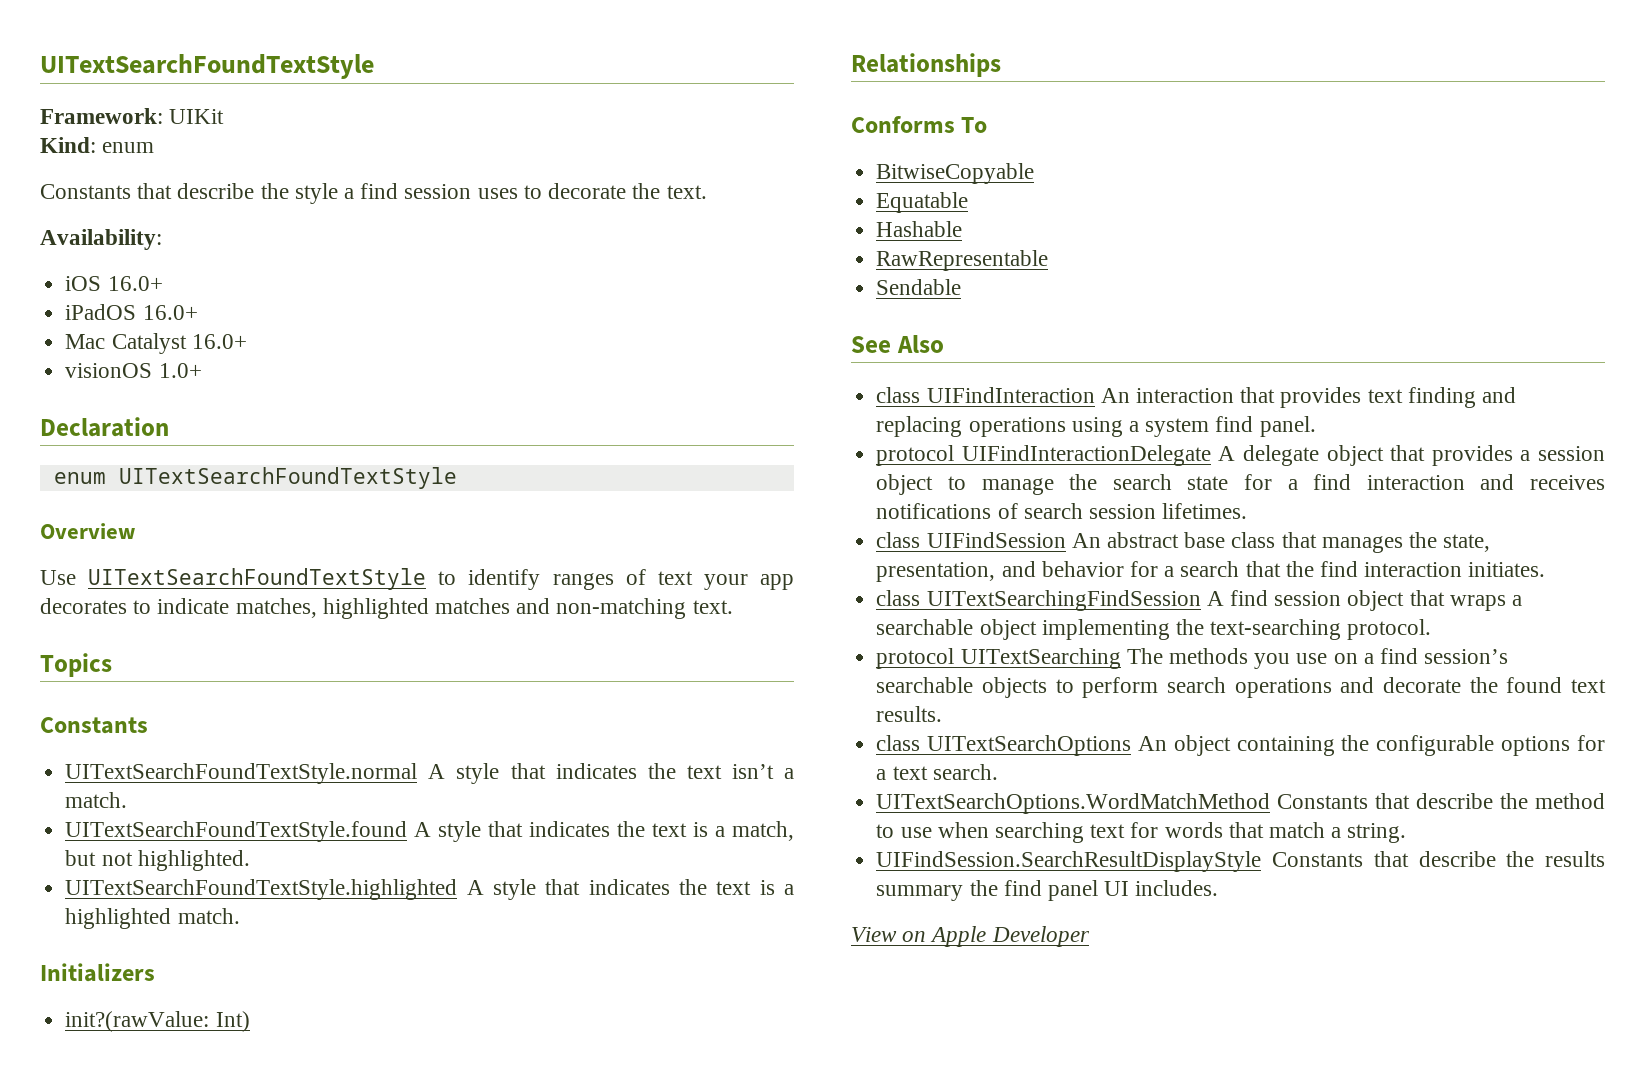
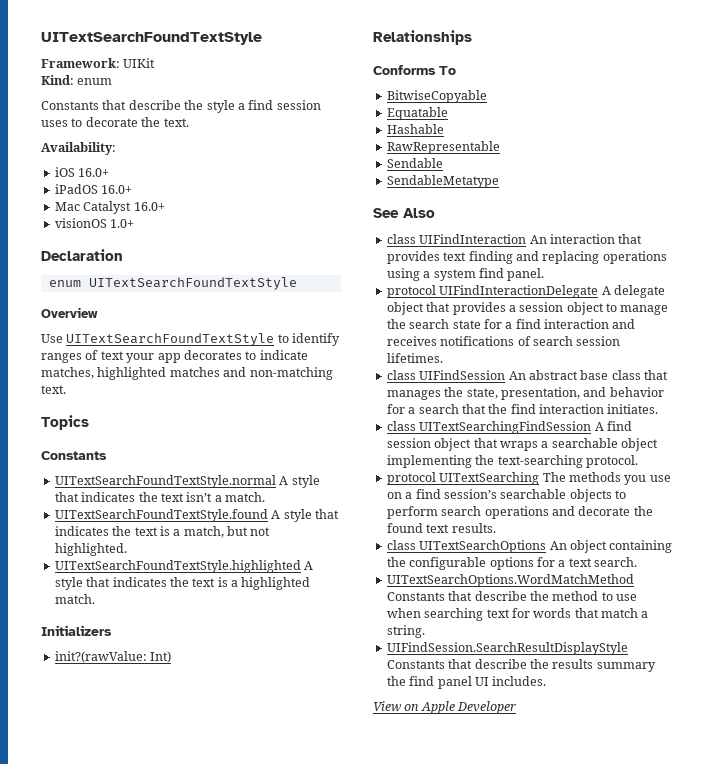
+ SendableMetatype

